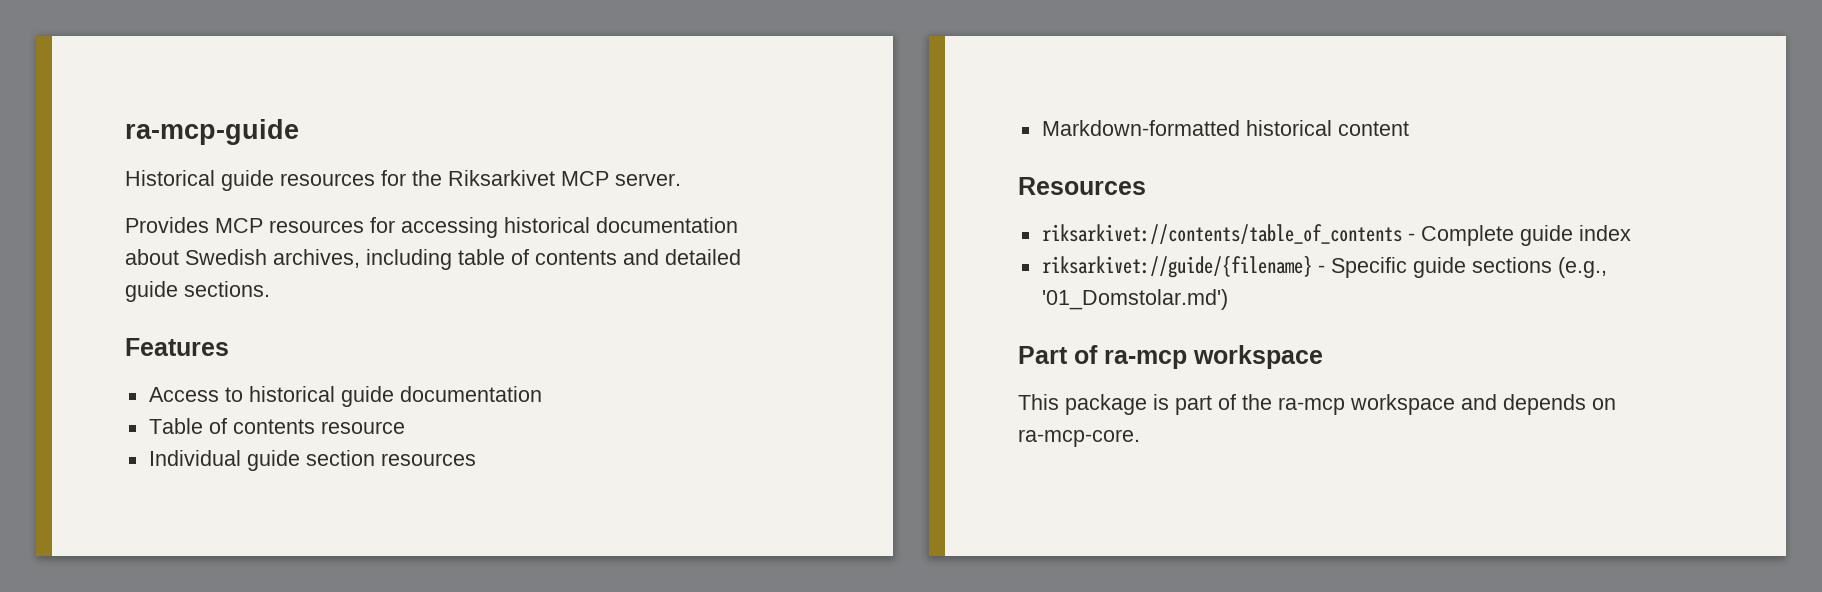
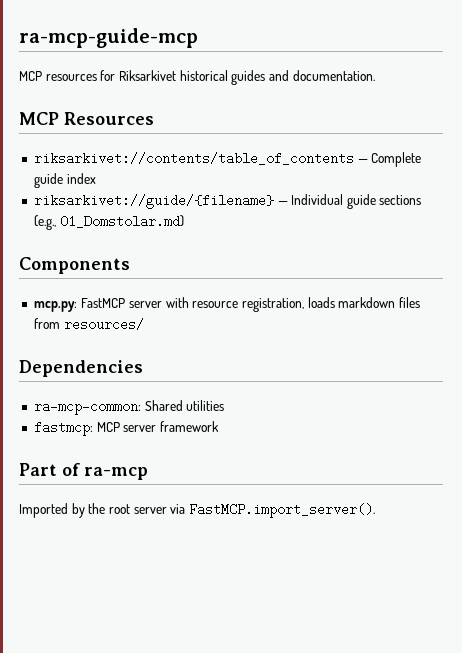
- ra-mcp-guide
- Historical guide resources for the Riksarkivet MCP server.
- Provides MCP resources for accessing historical documentation about Swedish archives, including table of contents and detailed guide sections.
- Features
- Access to historical guide documentation
- Table of contents resource
- Individual guide section resources
- Markdown-formatted historical content
- Resources
+ ra-mcp-guide-mcp
+ MCP resources for Riksarkivet historical guides and documentation.
+ MCP Resources
- riksarkivet://contents/table_of_contents - Complete guide index
+ riksarkivet://contents/table_of_contents — Complete guide index
- riksarkivet://guide/{filename} - Specific guide sections (e.g., '01_Domstolar.md')
- Part of ra-mcp workspace
- This package is part of the ra-mcp workspace and depends on ra-mcp-core.
+ riksarkivet://guide/{filename} — Individual guide sections (e.g., 01_Domstolar.md)
+ Components
+ mcp.py: FastMCP server with resource registration, loads markdown files from resources/
+ Dependencies
+ ra-mcp-common: Shared utilities
+ fastmcp: MCP server framework
+ Part of ra-mcp
+ Imported by the root server via FastMCP.import_server().

